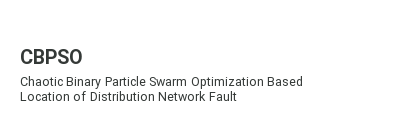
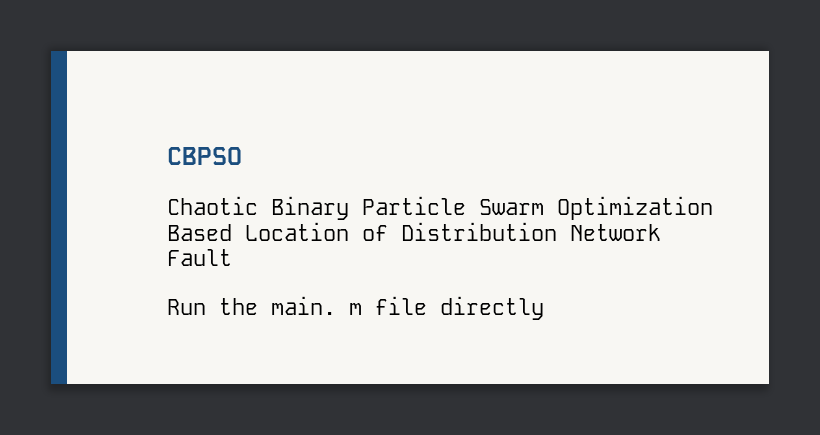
+ Run the main. m file directly

